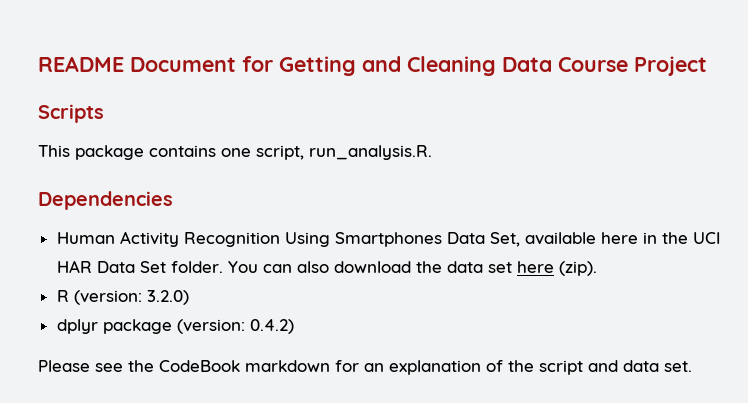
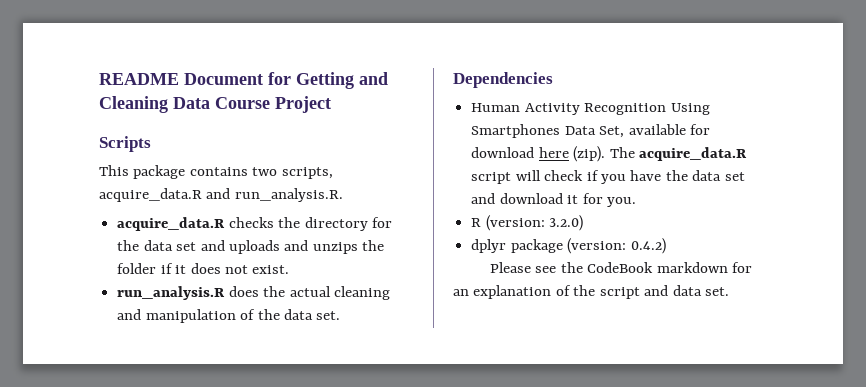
- This package contains one script, run_analysis.R.
+ This package contains two scripts, acquire_data.R and run_analysis.R.
+ acquire_data.R checks the directory for the data set and uploads and unzips the folder if it does not exist.
+ run_analysis.R does the actual cleaning and manipulation of the data set.
- Human Activity Recognition Using Smartphones Data Set, available here in the UCI HAR Data Set folder. You can also download the data set here (zip).
+ Human Activity Recognition Using Smartphones Data Set, available for download here (zip). The acquire_data.R script will check if you have the data set and download it for you.

